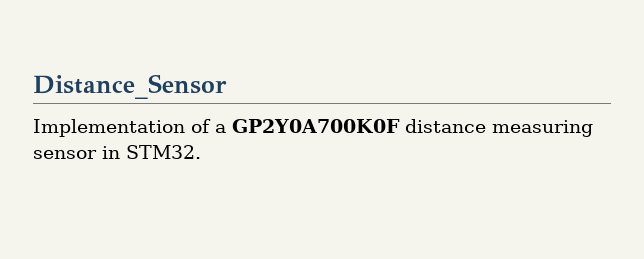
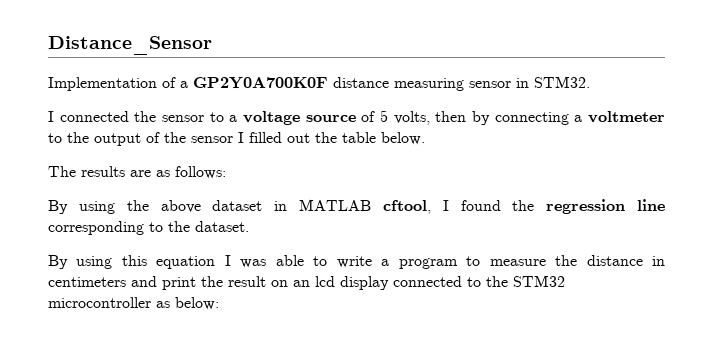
+ I connected the sensor to a voltage source of 5 volts, then by connecting a voltmeter to the output of the sensor I filled out the table below.
+ The results are as follows:
+ By using the above dataset in MATLAB cftool, I found the regression line corresponding to the dataset.
+ By using this equation I was able to write a program to measure the distance in centimeters and print the result on an lcd display connected to the STM32 microcontroller as below:

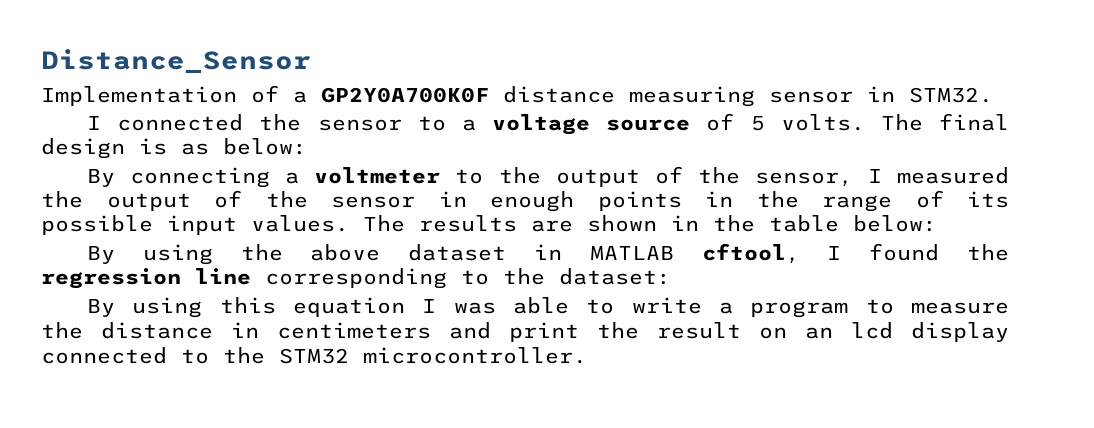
- I connected the sensor to a voltage source of 5 volts, then by connecting a voltmeter to the output of the sensor I filled out the table below.
- The results are as follows:
+ I connected the sensor to a voltage source of 5 volts. The final design is as below:
+ By connecting a voltmeter to the output of the sensor, I measured the output of the sensor in enough points in the range of its possible input values. The results are shown in the table below:
- By using the above dataset in MATLAB cftool, I found the regression line corresponding to the dataset.
+ By using the above dataset in MATLAB cftool, I found the regression line corresponding to the dataset:
- By using this equation I was able to write a program to measure the distance in centimeters and print the result on an lcd display connected to the STM32 microcontroller as below:
+ By using this equation I was able to write a program to measure the distance in centimeters and print the result on an lcd display connected to the STM32 microcontroller.

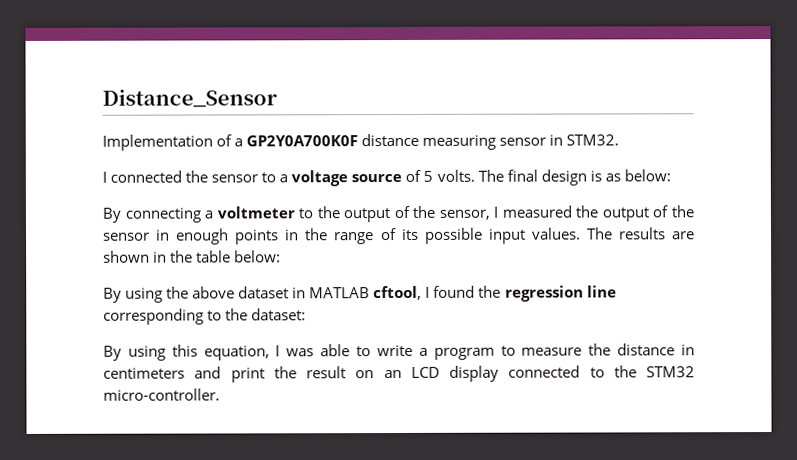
- By using this equation I was able to write a program to measure the distance in centimeters and print the result on an lcd display connected to the STM32 microcontroller.
+ By using this equation, I was able to write a program to measure the distance in centimeters and print the result on an LCD display connected to the STM32 micro-controller.

